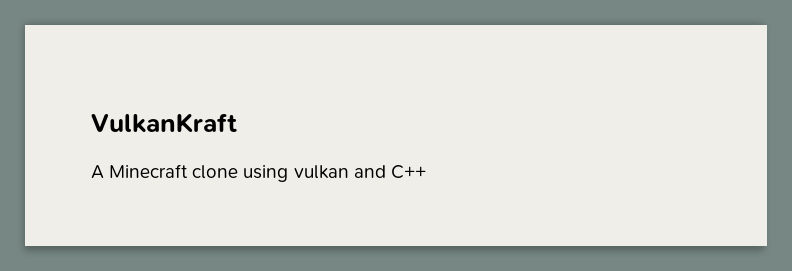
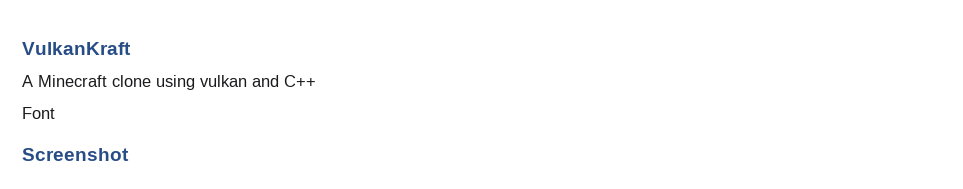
+ Font
+ Screenshot

